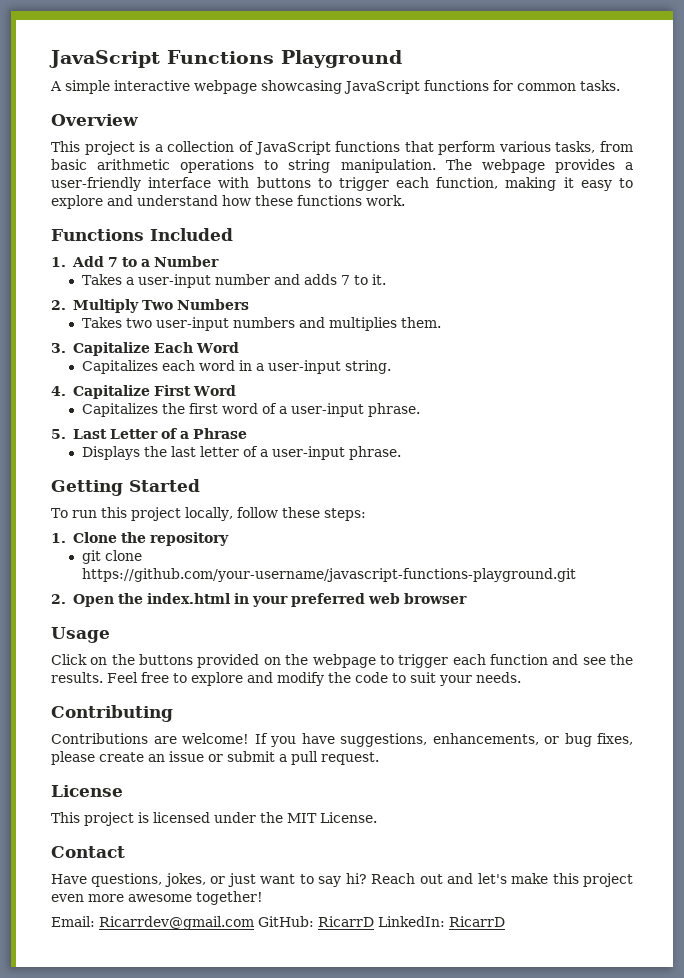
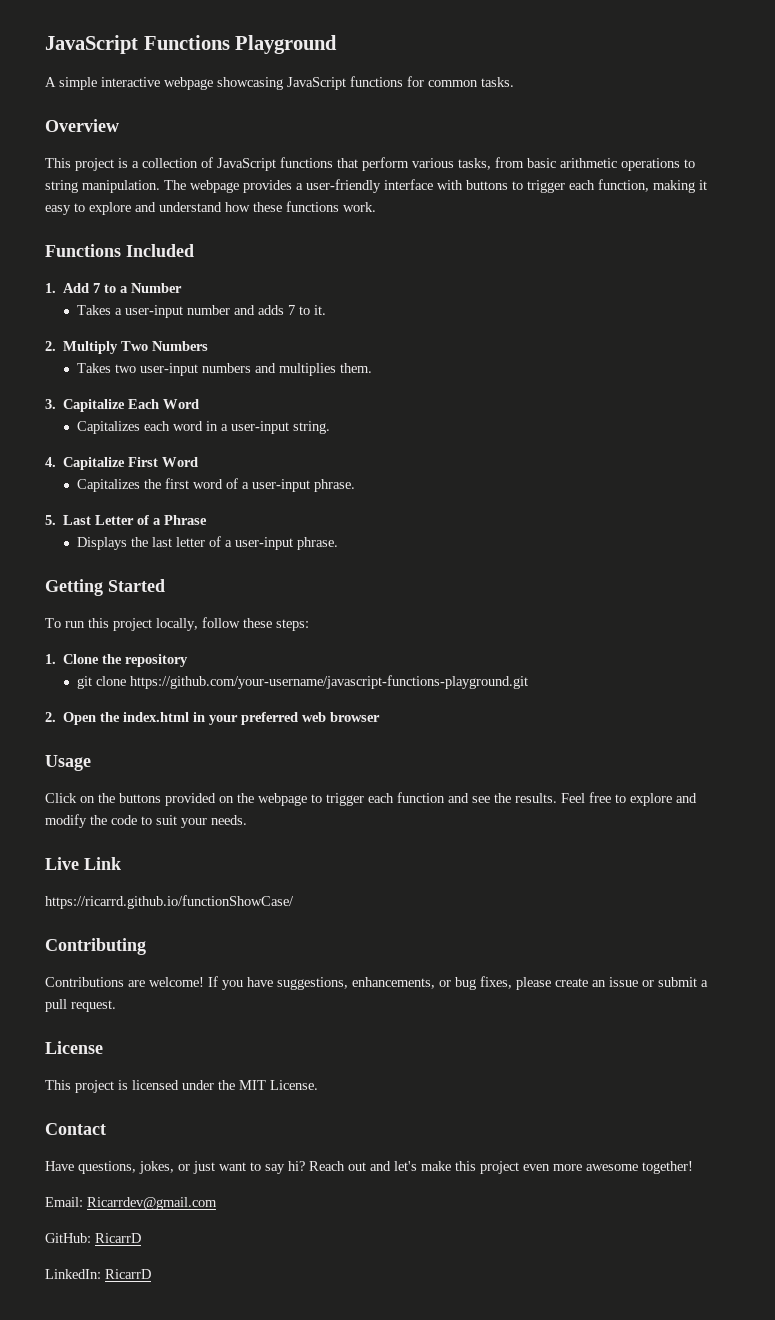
+ Live Link
+ https://ricarrd.github.io/functionShowCase/
- Email: Ricarrdev@gmail.com GitHub: RicarrD LinkedIn: RicarrD
+ Email: Ricarrdev@gmail.com
+ GitHub: RicarrD
+ LinkedIn: RicarrD

